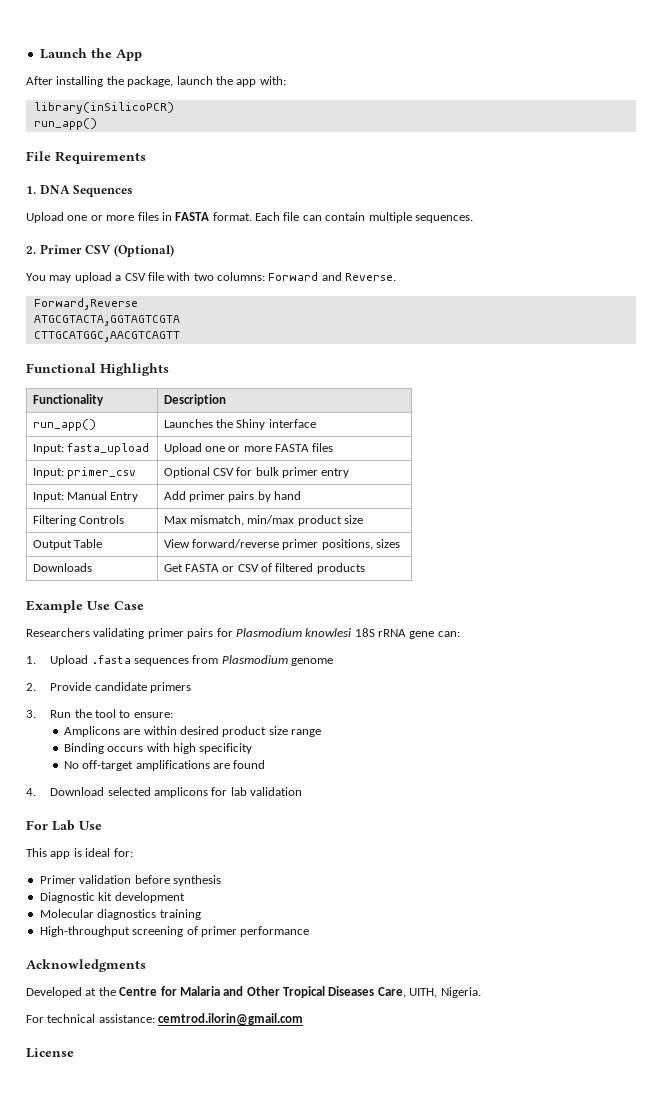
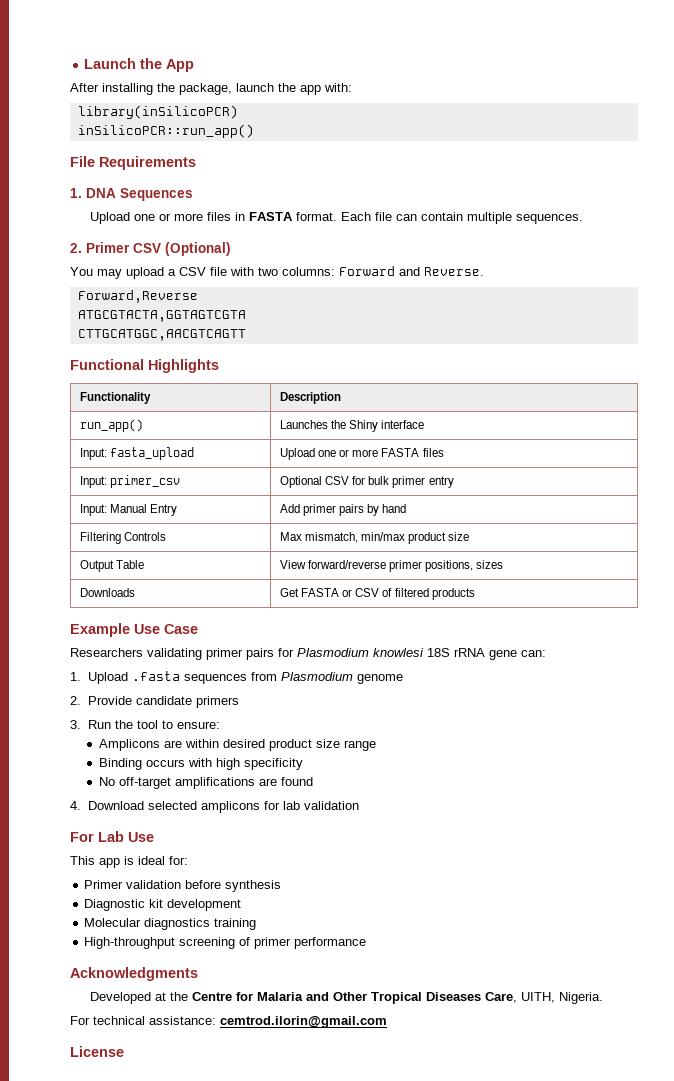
  library(inSilicoPCR)
- run_app()
+ inSilicoPCR::run_app()

